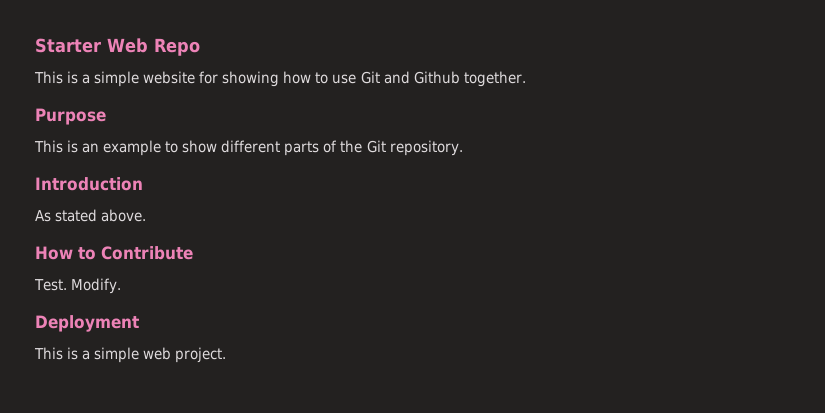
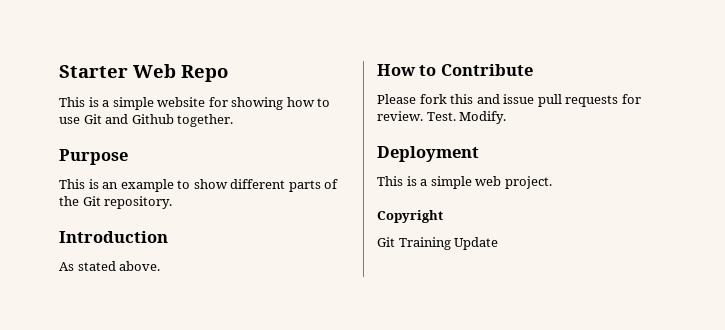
+ Please fork this and issue pull requests for review.
+ Copyright
+ Git Training Update

